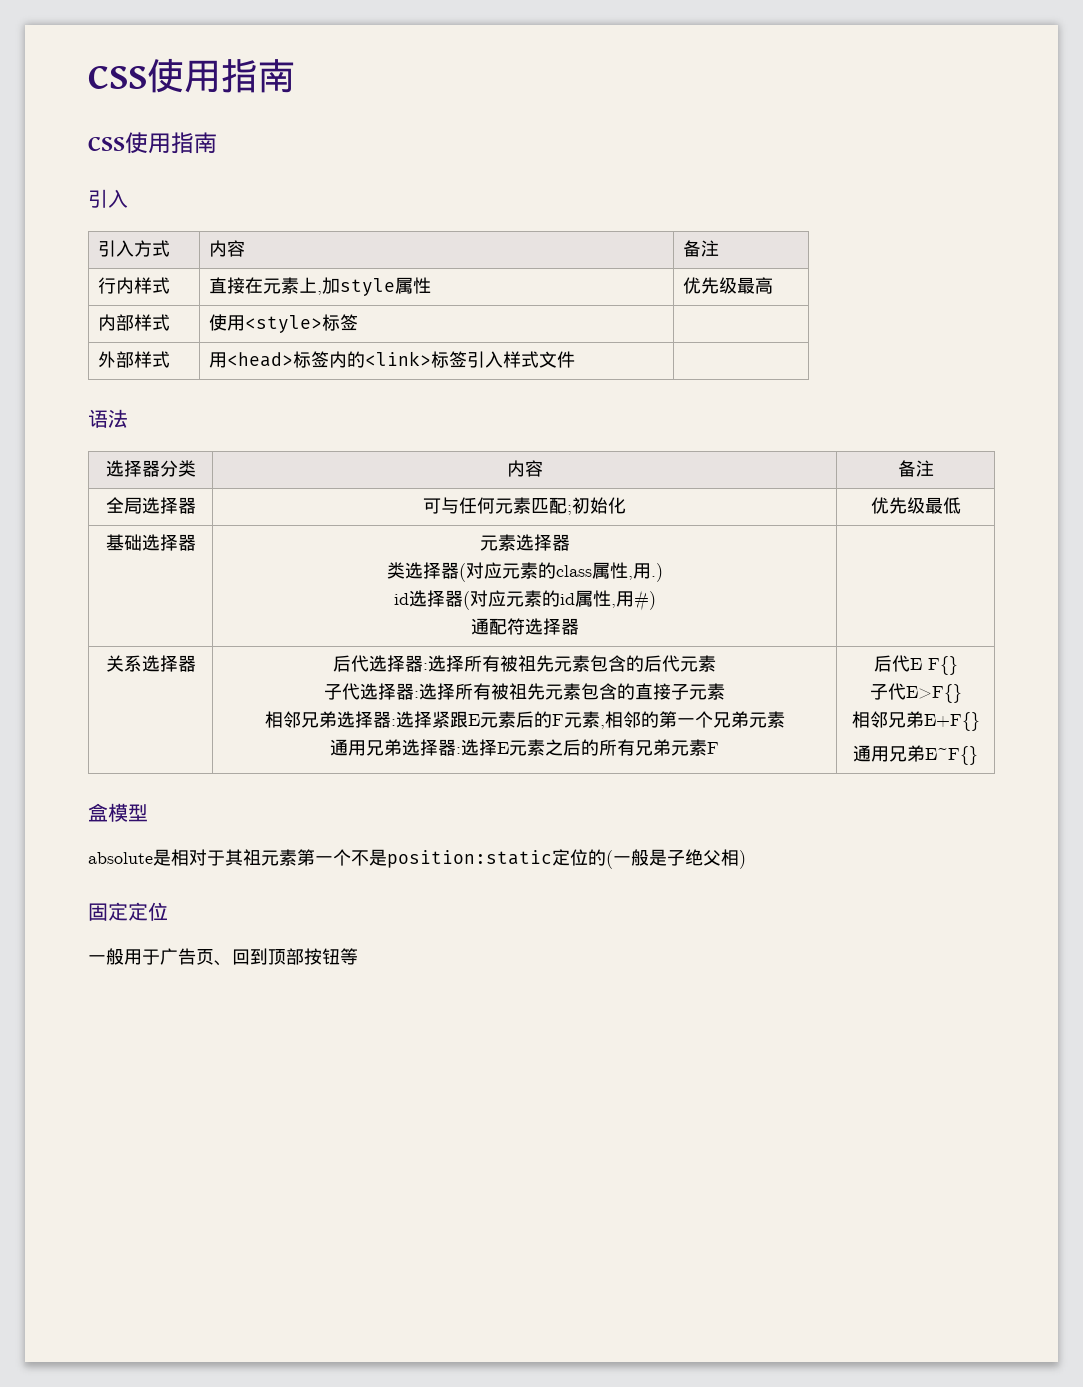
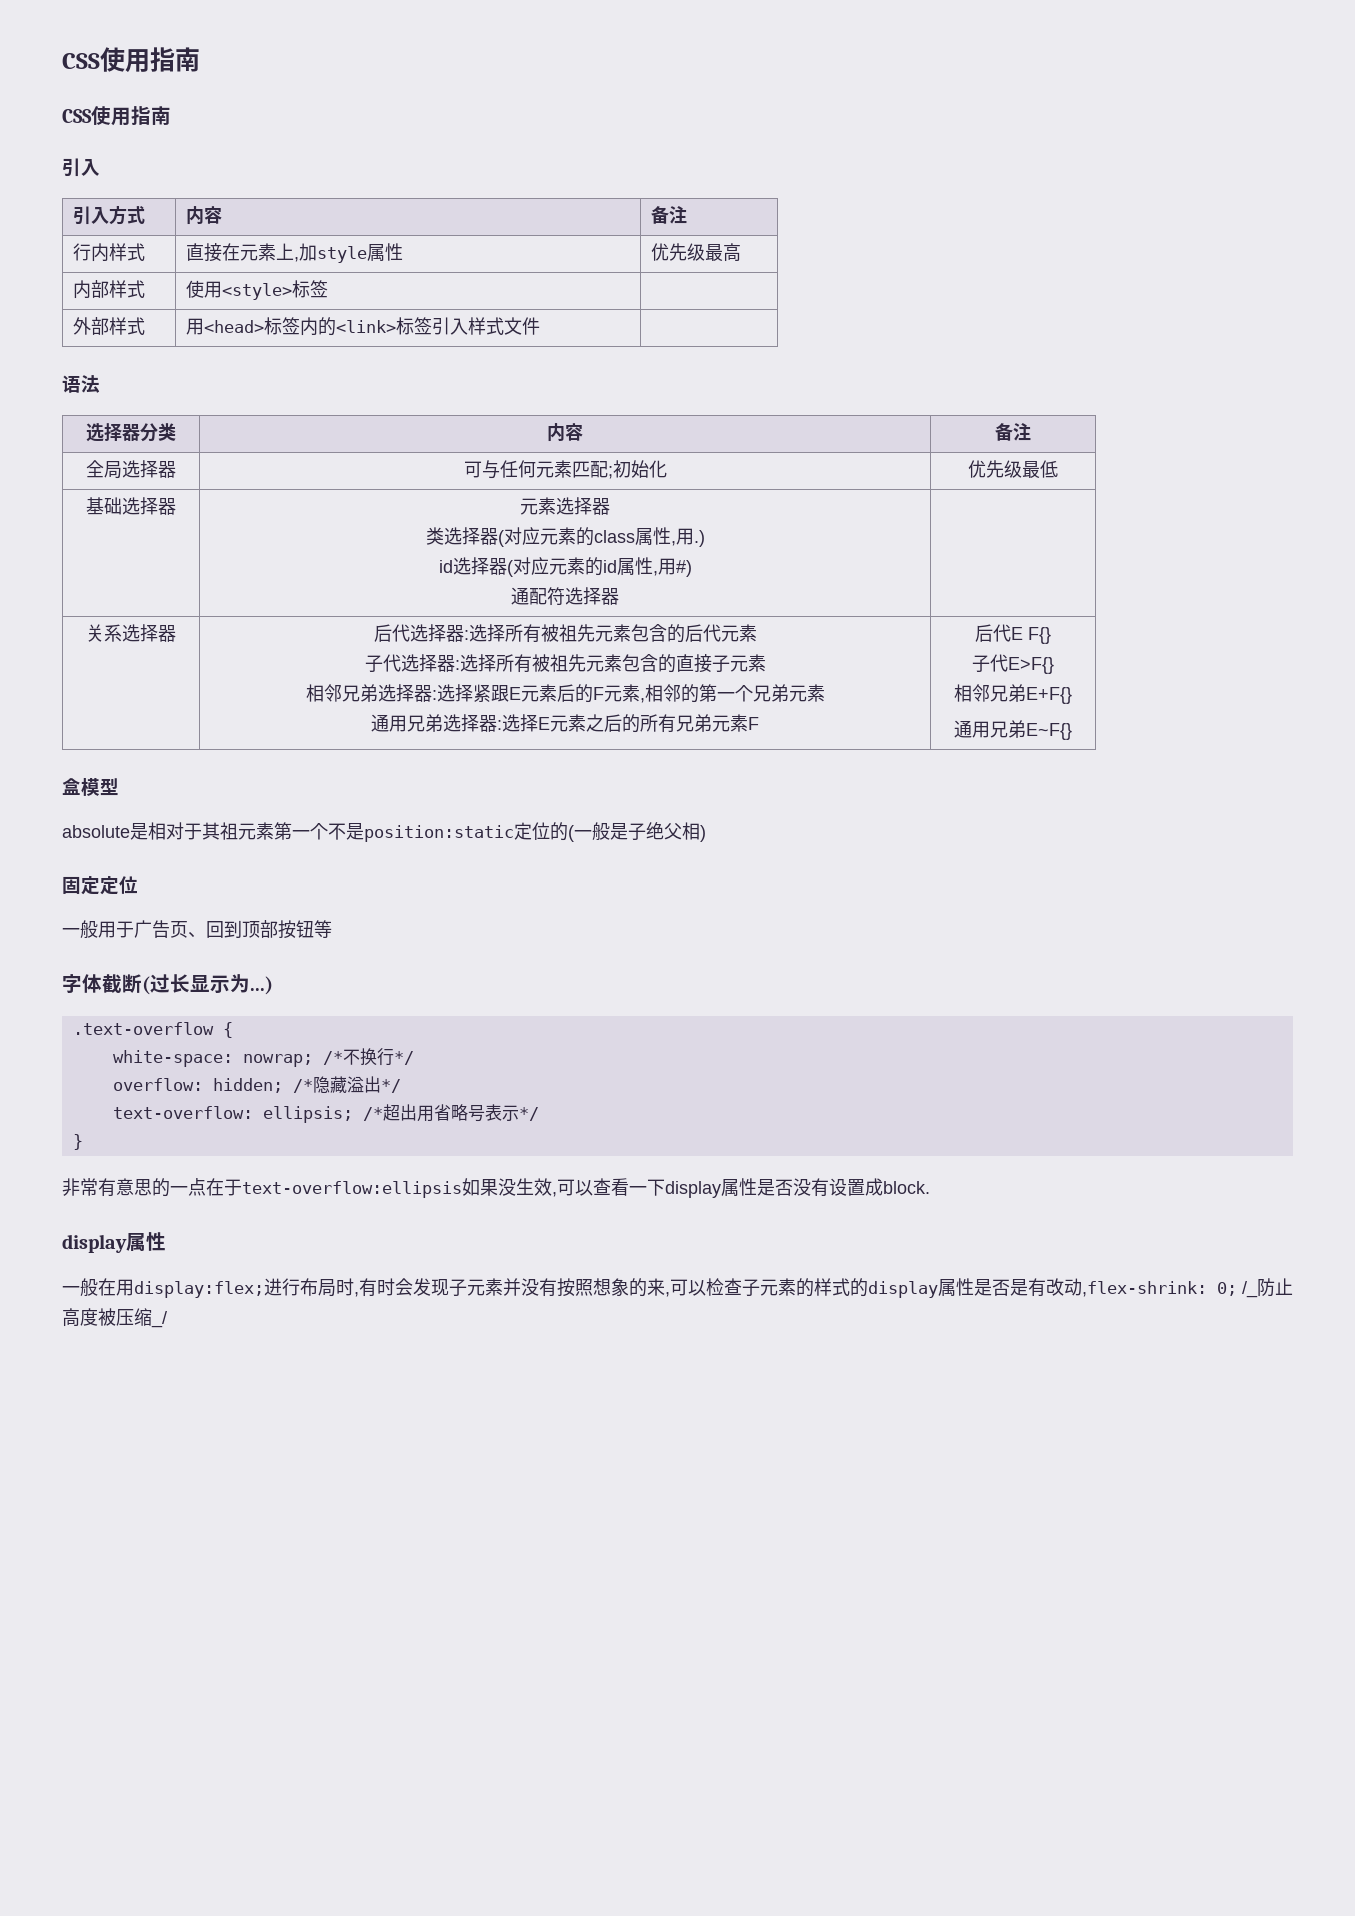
+ 字体截断(过长显示为...)
+ .text-overflow {
+ white-space: nowrap; /*不换行*/
+ overflow: hidden; /*隐藏溢出*/
+ text-overflow: ellipsis; /*超出用省略号表示*/
+ }
+ 非常有意思的一点在于text-overflow:ellipsis如果没生效,可以查看一下display属性是否没有设置成block.
+ display属性
+ 一般在用display:flex;进行布局时,有时会发现子元素并没有按照想象的来,可以检查子元素的样式的display属性是否是有改动,flex-shrink: 0; /_防止高度被压缩_/

